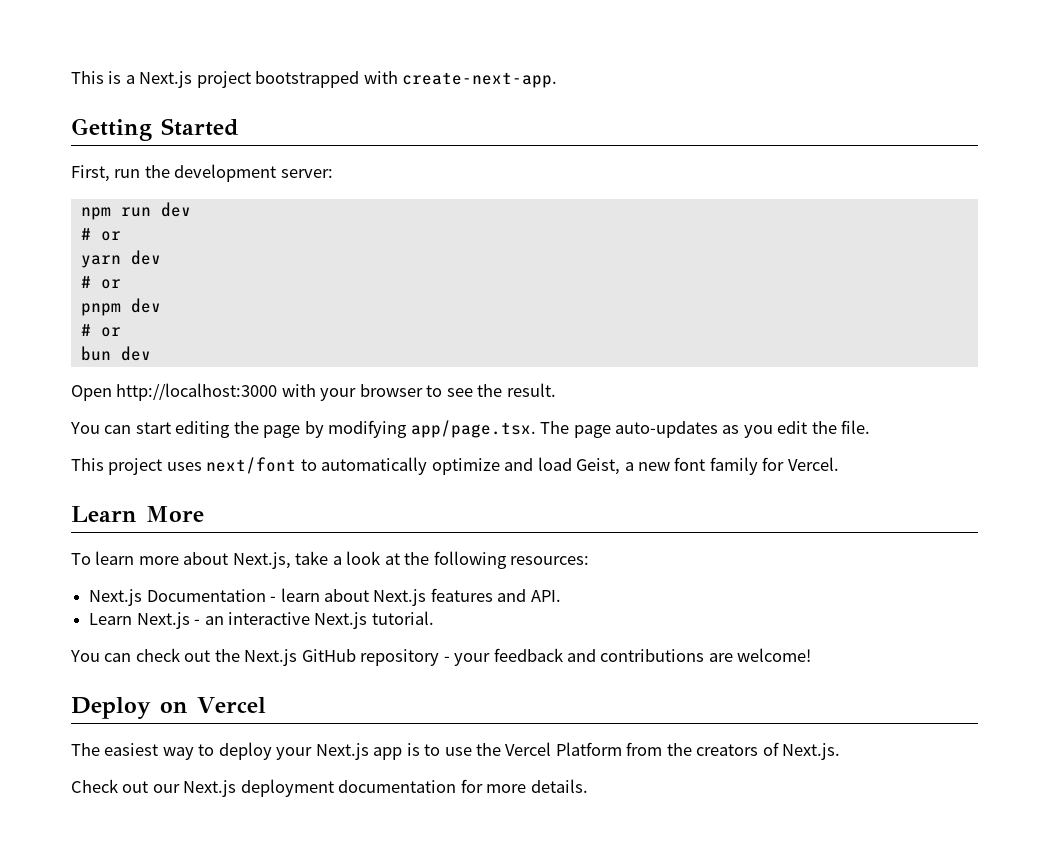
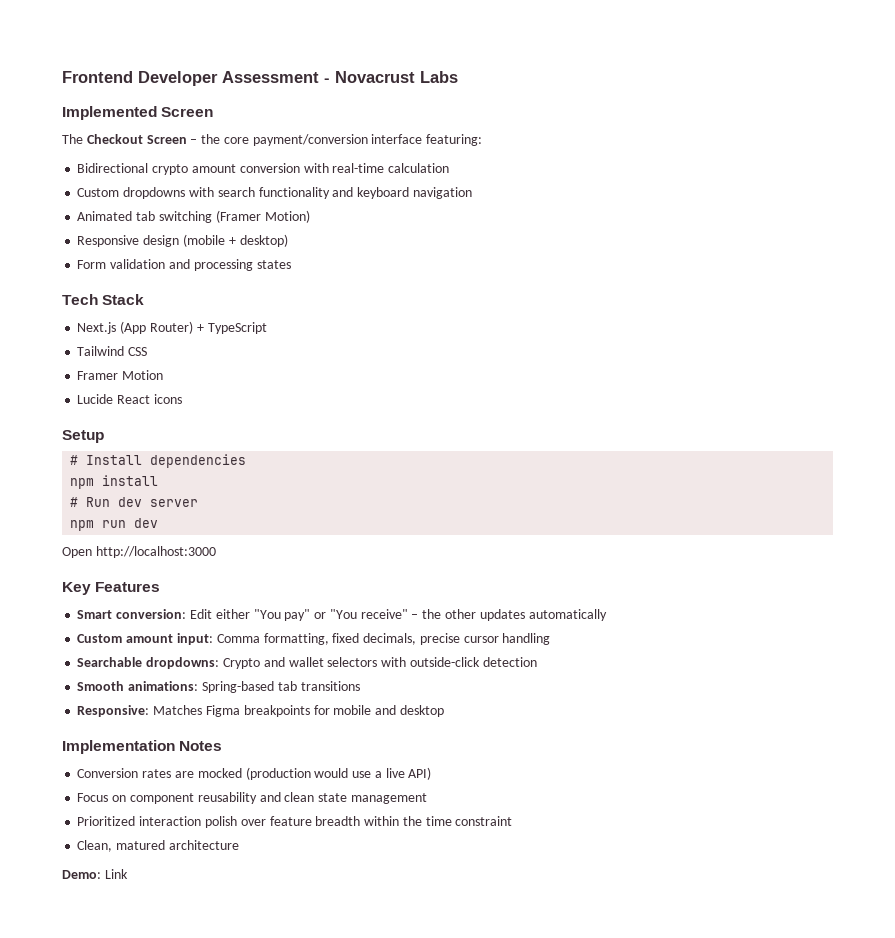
- This is a Next.js project bootstrapped with create-next-app.
- Getting Started
- First, run the development server:
+ Frontend Developer Assessment - Novacrust Labs
+ Implemented Screen
+ The Checkout Screen – the core payment/conversion interface featuring:
+ Bidirectional crypto amount conversion with real-time calculation
+ Custom dropdowns with search functionality and keyboard navigation
+ Animated tab switching (Framer Motion)
+ Responsive design (mobile + desktop)
+ Form validation and processing states
+ Tech Stack
+ Next.js (App Router) + TypeScript
+ Tailwind CSS
+ Framer Motion
+ Lucide React icons
+ Setup
+ # Install dependencies
+ npm install
+ # Run dev server
  npm run dev
- # or
- yarn dev
- # or
- pnpm dev
- # or
- bun dev
- Open http://localhost:3000 with your browser to see the result.
- You can start editing the page by modifying app/page.tsx. The page auto-updates as you edit the file.
- This project uses next/font to automatically optimize and load Geist, a new font family for Vercel.
- Learn More
- To learn more about Next.js, take a look at the following resources:
- Next.js Documentation - learn about Next.js features and API.
- Learn Next.js - an interactive Next.js tutorial.
- You can check out the Next.js GitHub repository - your feedback and contributions are welcome!
- Deploy on Vercel
- The easiest way to deploy your Next.js app is to use the Vercel Platform from the creators of Next.js.
- Check out our Next.js deployment documentation for more details.
+ Open http://localhost:3000
+ Key Features
+ Smart conversion: Edit either "You pay" or "You receive" – the other updates automatically
+ Custom amount input: Comma formatting, fixed decimals, precise cursor handling
+ Searchable dropdowns: Crypto and wallet selectors with outside-click detection
+ Smooth animations: Spring-based tab transitions
+ Responsive: Matches Figma breakpoints for mobile and desktop
+ Implementation Notes
+ Conversion rates are mocked (production would use a live API)
+ Focus on component reusability and clean state management
+ Prioritized interaction polish over feature breadth within the time constraint
+ Clean, matured architecture
+ Demo: Link

